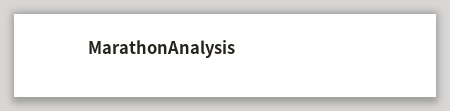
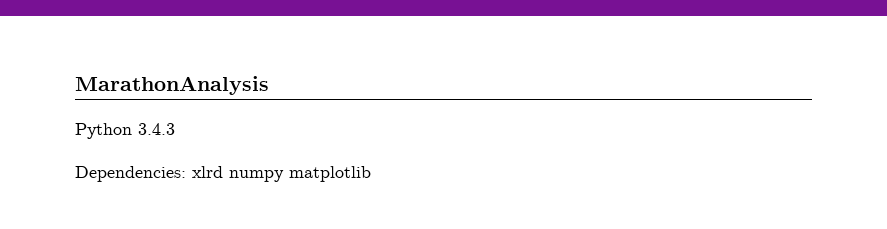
+ Python 3.4.3
+ Dependencies: xlrd numpy matplotlib

